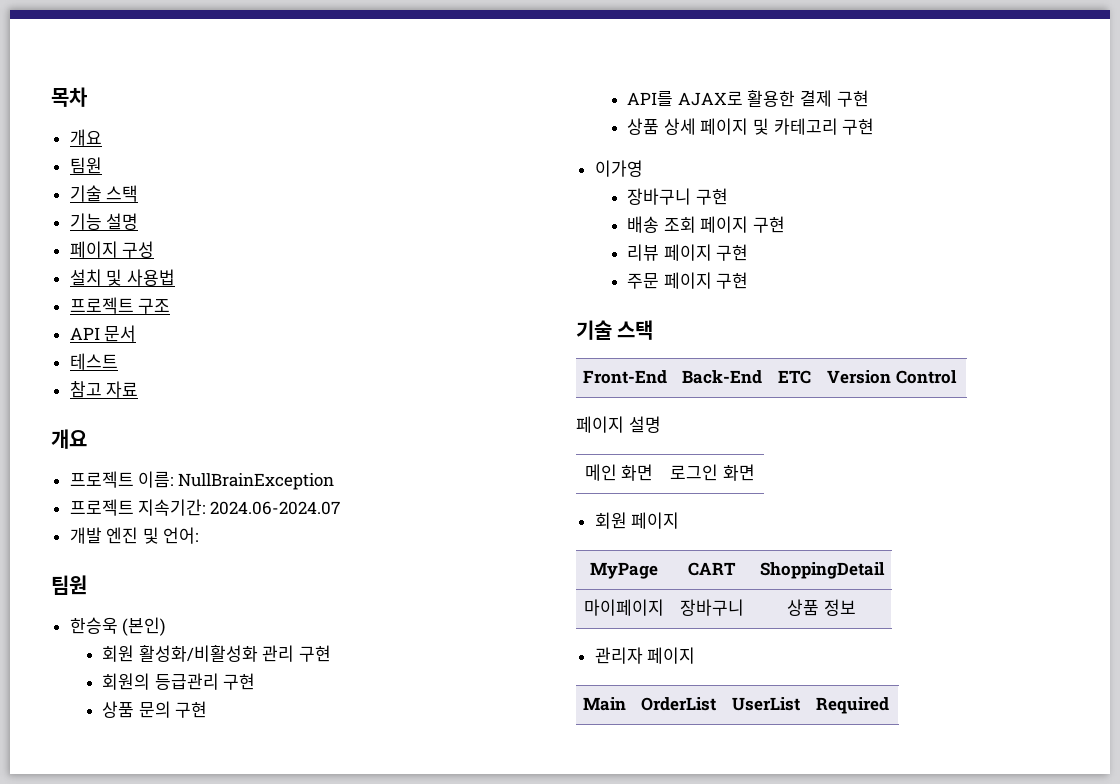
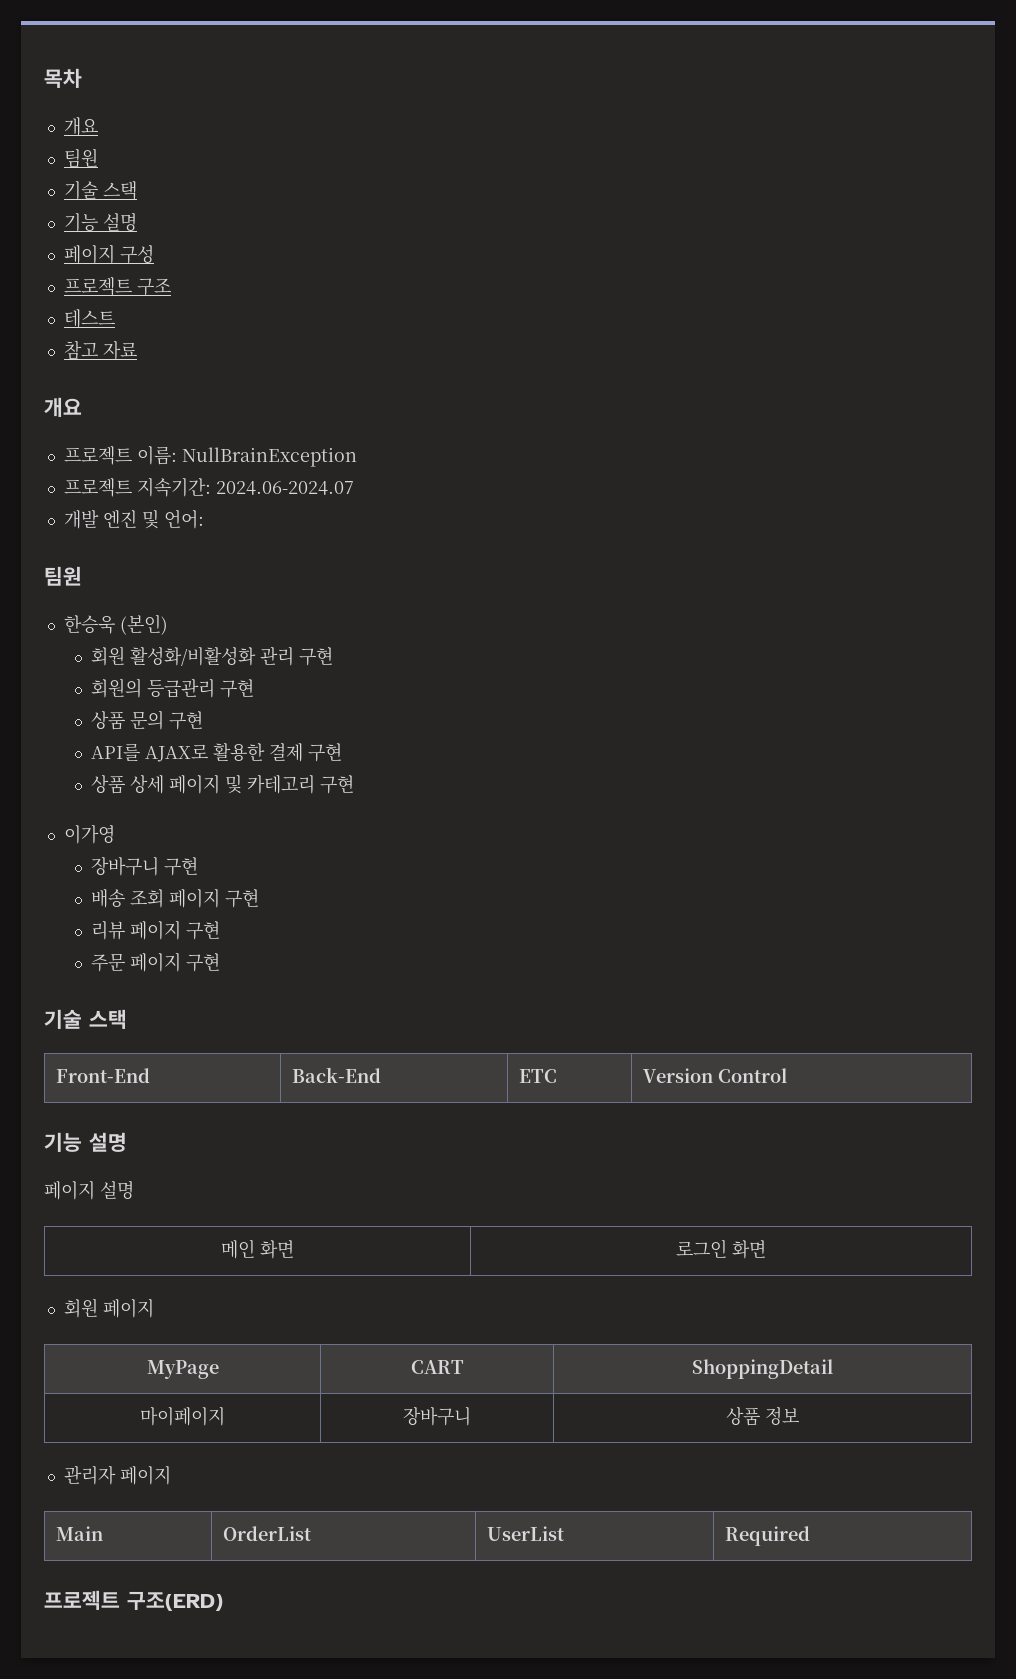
- 설치 및 사용법
- API 문서
  Front-End | Back-End | ETC | Version Control
+ 기능 설명
+ 프로젝트 구조(ERD)

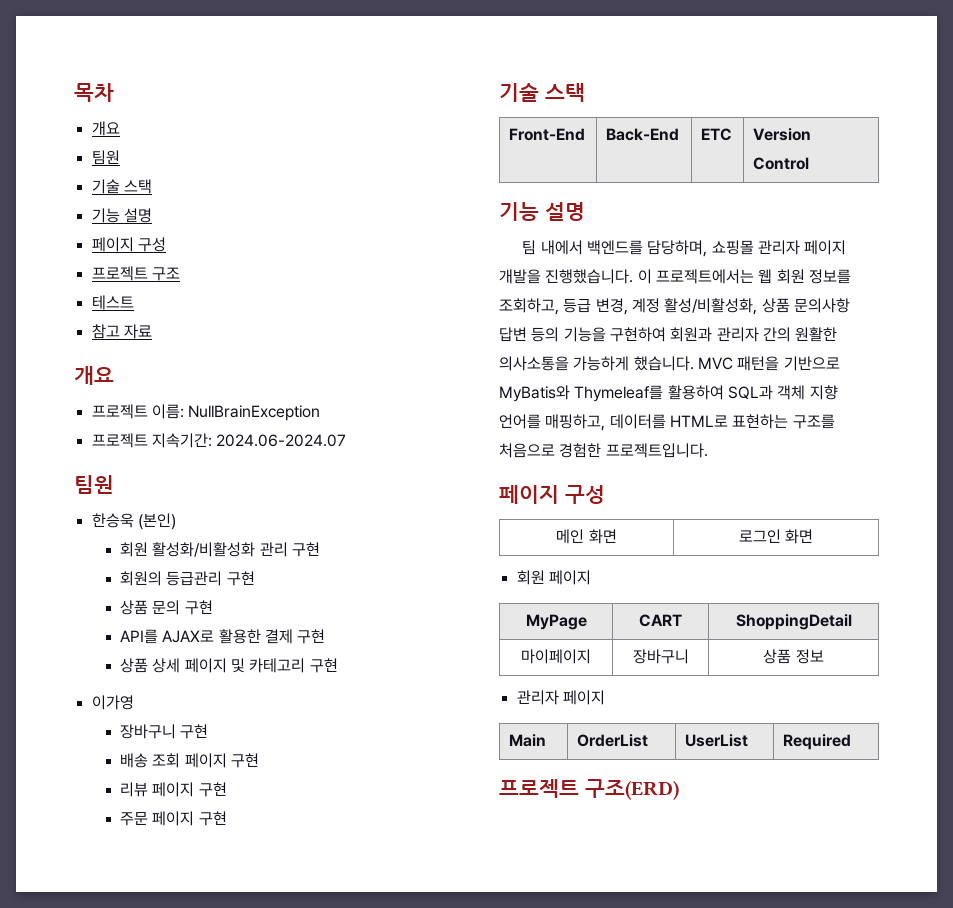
- 개발 엔진 및 언어:
- 페이지 설명
+ 팀 내에서 백엔드를 담당하며, 쇼핑몰 관리자 페이지 개발을 진행했습니다. 이 프로젝트에서는 웹 회원 정보를 조회하고, 등급 변경, 계정 활성/비활성화, 상품 문의사항 답변 등의 기능을 구현하여 회원과 관리자 간의 원활한 의사소통을 가능하게 했습니다. MVC 패턴을 기반으로 MyBatis와 Thymeleaf를 활용하여 SQL과 객체 지향 언어를 매핑하고, 데이터를 HTML로 표현하는 구조를 처음으로 경험한 프로젝트입니다.
+ 페이지 구성

